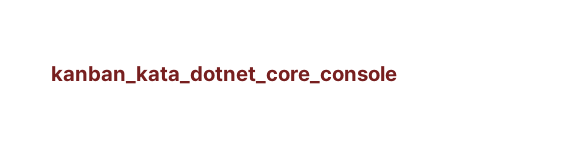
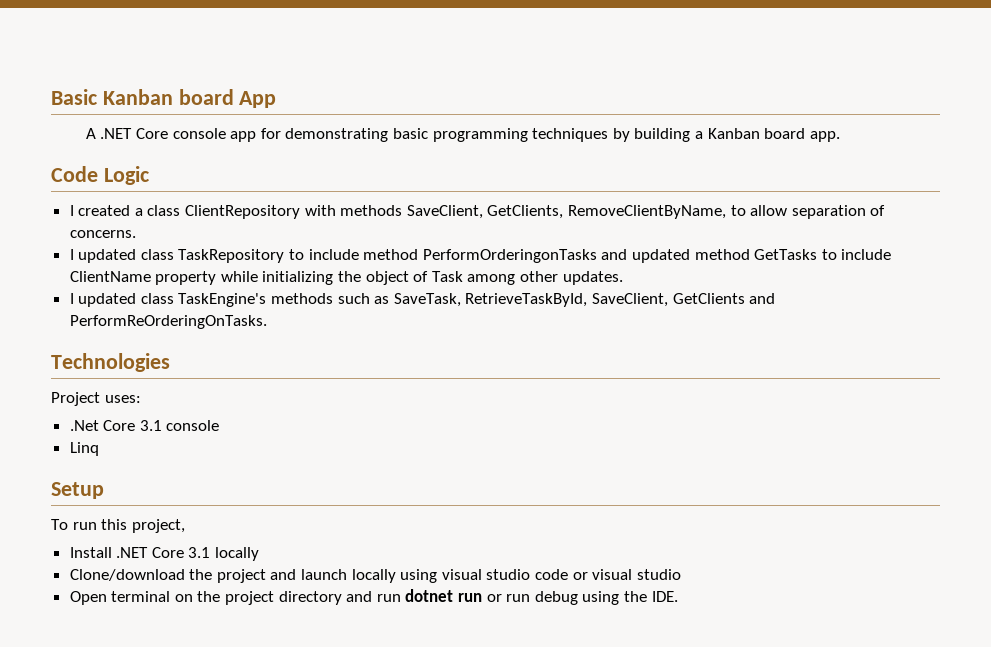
- kanban_kata_dotnet_core_console
+ Basic Kanban board App
+ A .NET Core console app for demonstrating basic programming techniques by building a Kanban board app.
+ Code Logic
+ I created a class ClientRepository with methods SaveClient, GetClients, RemoveClientByName, to allow separation of concerns.
+ I updated class TaskRepository to include method PerformOrderingonTasks and updated method GetTasks to include ClientName property while initializing the object of Task among other updates.
+ I updated class TaskEngine's methods such as SaveTask, RetrieveTaskById, SaveClient, GetClients and PerformReOrderingOnTasks.
+ Technologies
+ Project uses:
+ .Net Core 3.1 console
+ Linq
+ Setup
+ To run this project,
+ Install .NET Core 3.1 locally
+ Clone/download the project and launch locally using visual studio code or visual studio
+ Open terminal on the project directory and run dotnet run or run debug using the IDE.

